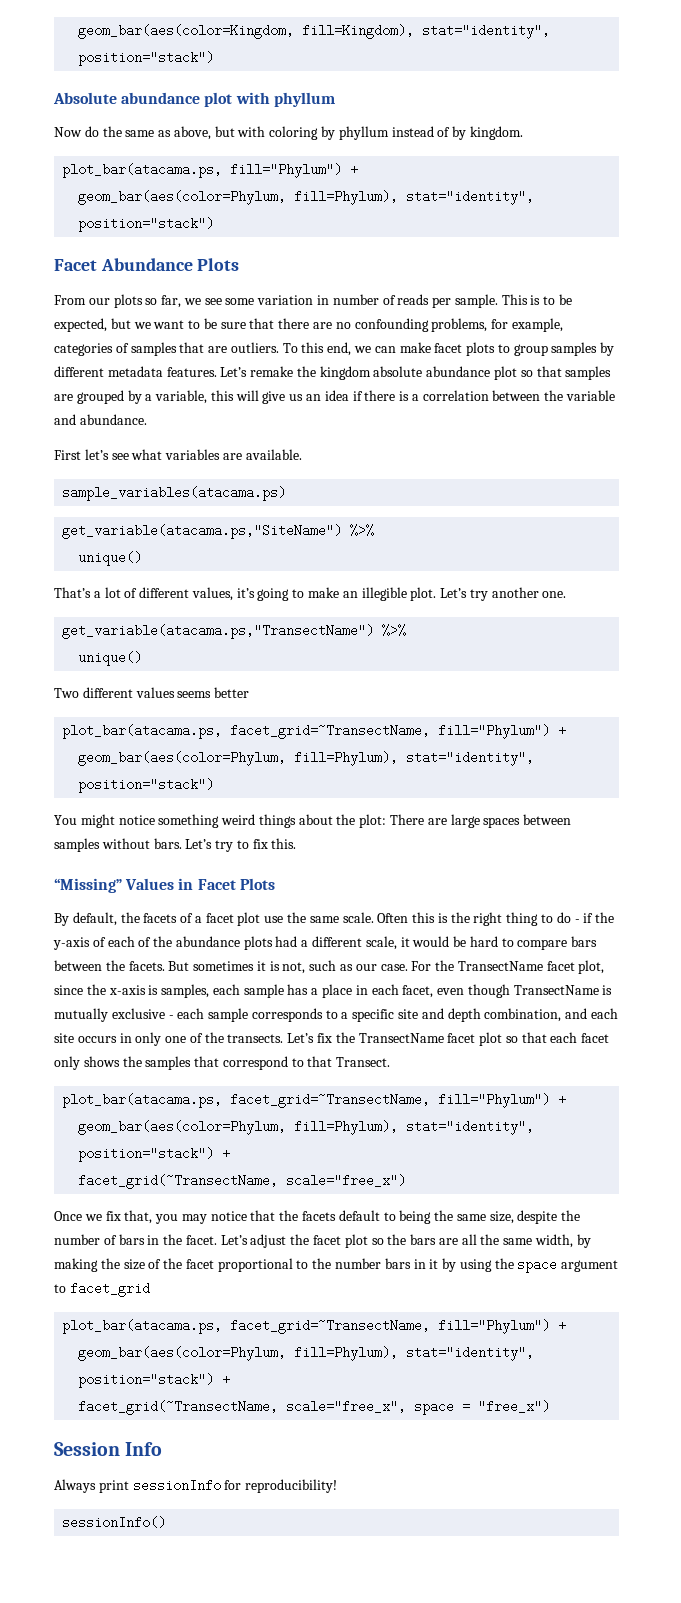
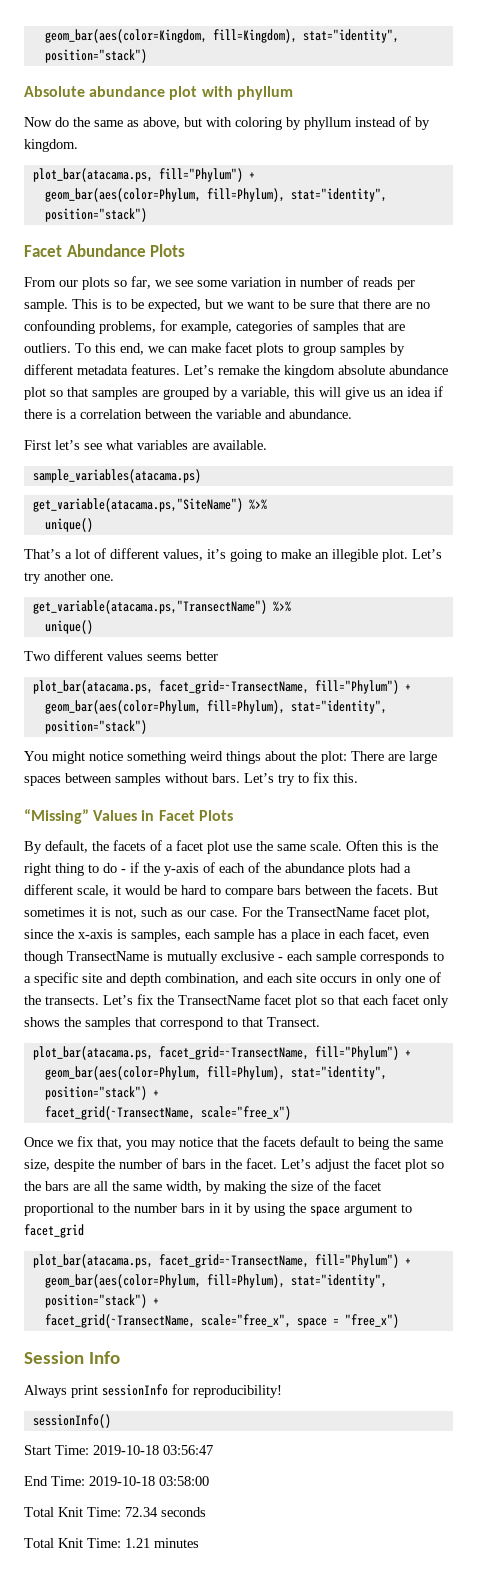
+ Start Time: 2019-10-18 03:56:47
+ End Time: 2019-10-18 03:58:00
+ Total Knit Time: 72.34 seconds
+ Total Knit Time: 1.21 minutes

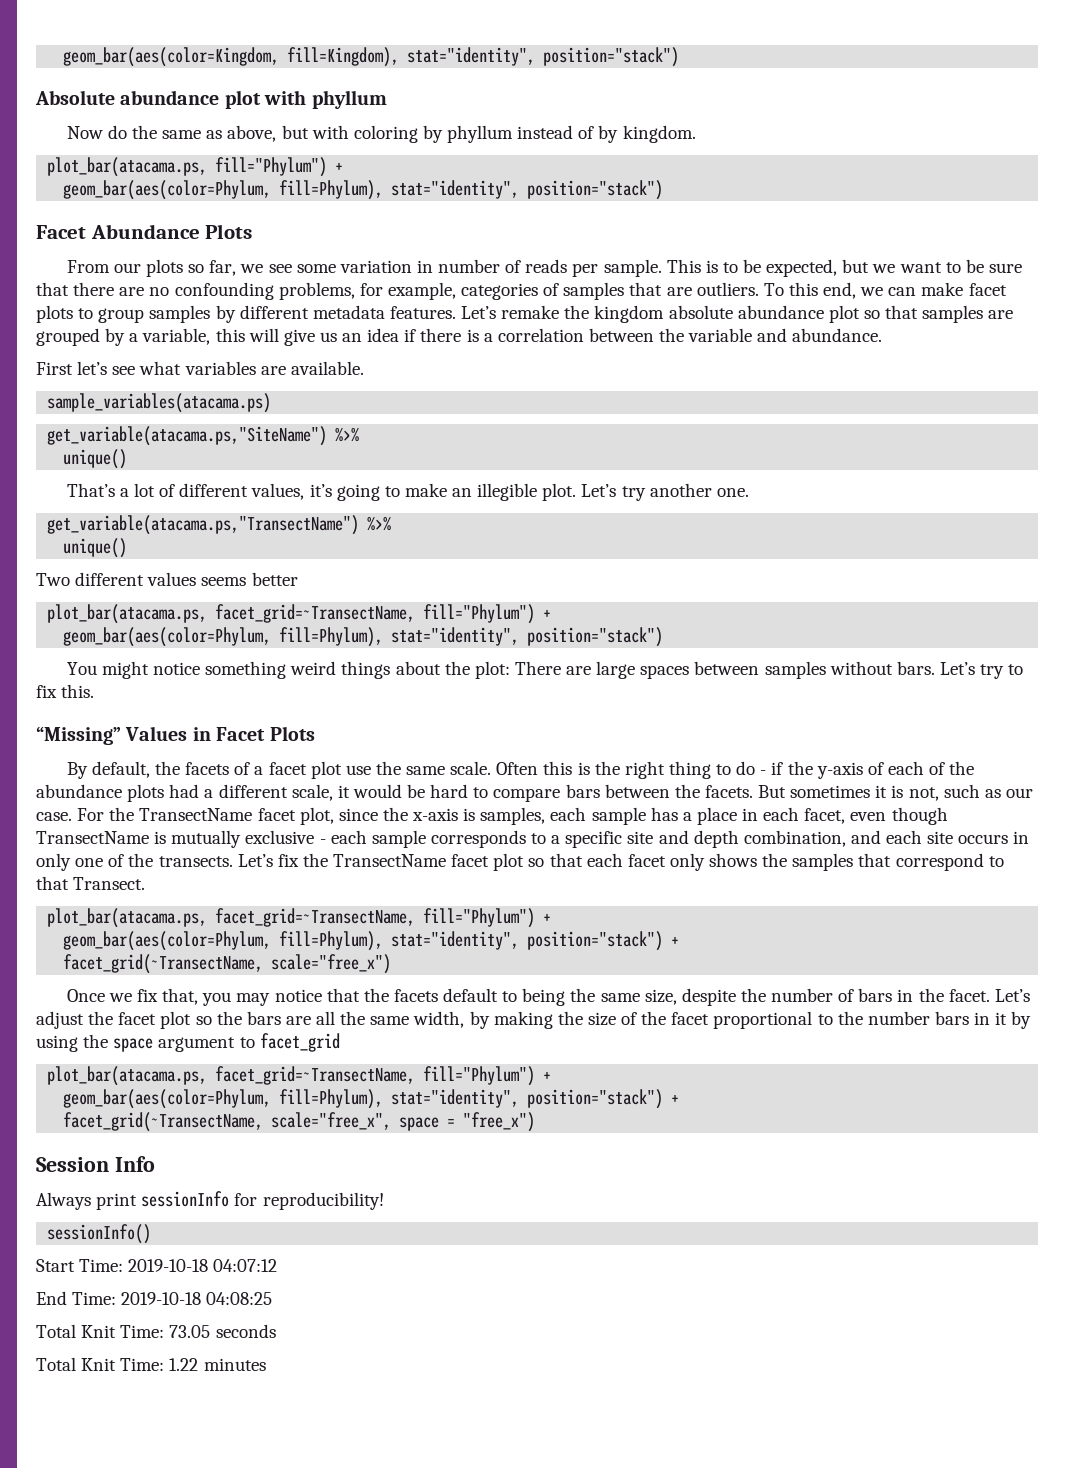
- Start Time: 2019-10-18 03:56:47
+ Start Time: 2019-10-18 04:07:12
- End Time: 2019-10-18 03:58:00
- Total Knit Time: 72.34 seconds
+ End Time: 2019-10-18 04:08:25
+ Total Knit Time: 73.05 seconds
- Total Knit Time: 1.21 minutes
+ Total Knit Time: 1.22 minutes

